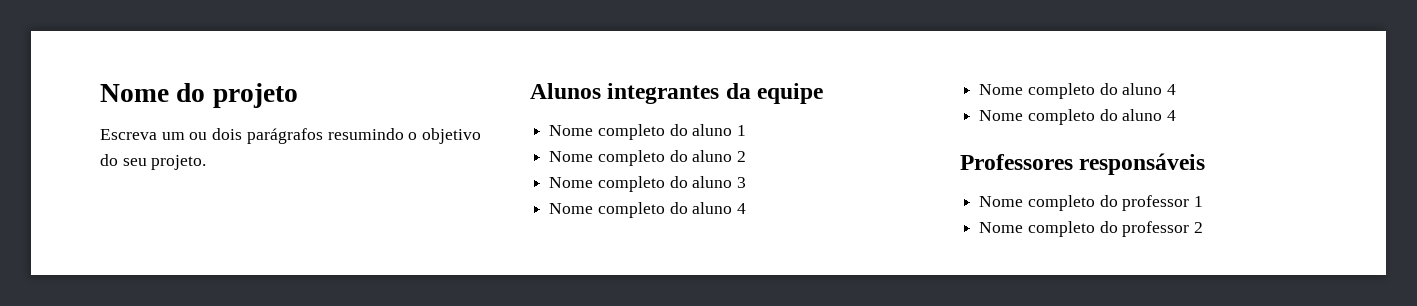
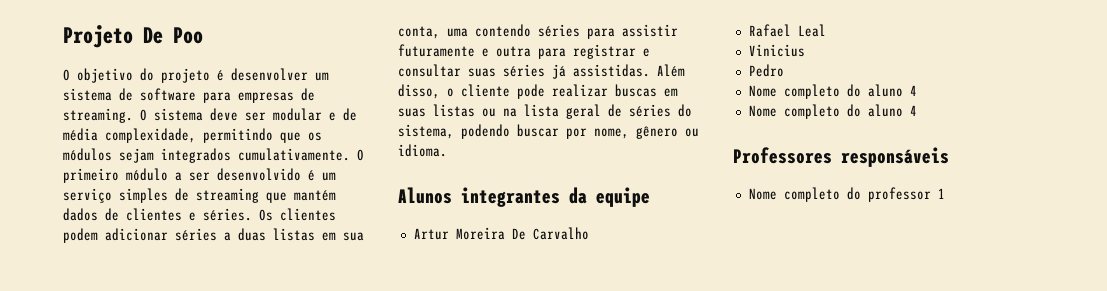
- Nome do projeto
- Escreva um ou dois parágrafos resumindo o objetivo do seu projeto.
+ Projeto De Poo
+ O objetivo do projeto é desenvolver um sistema de software para empresas de streaming. O sistema deve ser modular e de média complexidade, permitindo que os módulos sejam integrados cumulativamente. O primeiro módulo a ser desenvolvido é um serviço simples de streaming que mantém dados de clientes e séries. Os clientes podem adicionar séries a duas listas em sua conta, uma contendo séries para assistir futuramente e outra para registrar e consultar suas séries já assistidas. Além disso, o cliente pode realizar buscas em suas listas ou na lista geral de séries do sistema, podendo buscar por nome, gênero ou idioma.
  Alunos integrantes da equipe
- Nome completo do aluno 1
- Nome completo do aluno 2
- Nome completo do aluno 3
- Nome completo do aluno 4
+ Artur Moreira De Carvalho
+ Rafael Leal
+ Vinicius
+ Pedro
- Nome completo do professor 2

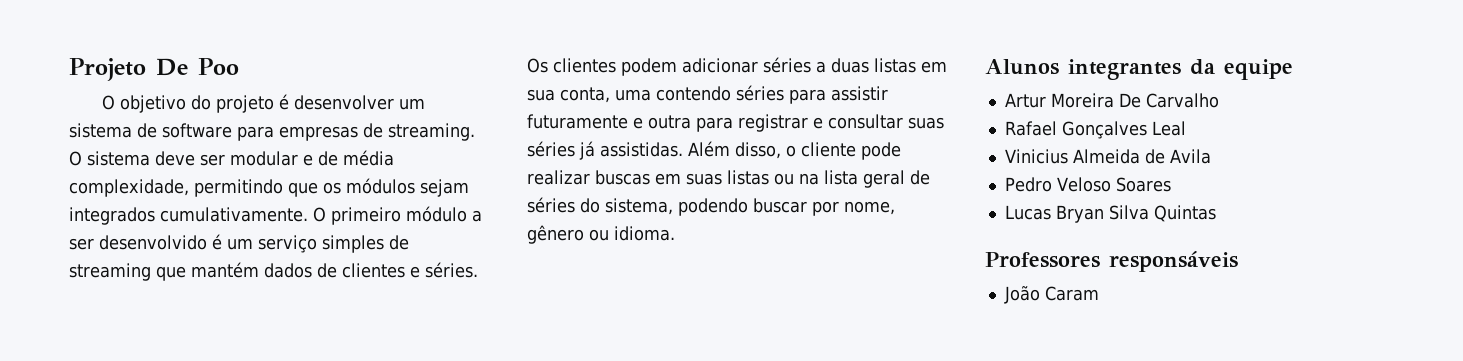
- Rafael Leal
+ Rafael Gonçalves Leal
- Vinicius
- Pedro
- Nome completo do aluno 4
- Nome completo do aluno 4
+ Vinicius Almeida de Avila
+ Pedro Veloso Soares
+ Lucas Bryan Silva Quintas
  Professores responsáveis
- Nome completo do professor 1
+ João Caram

